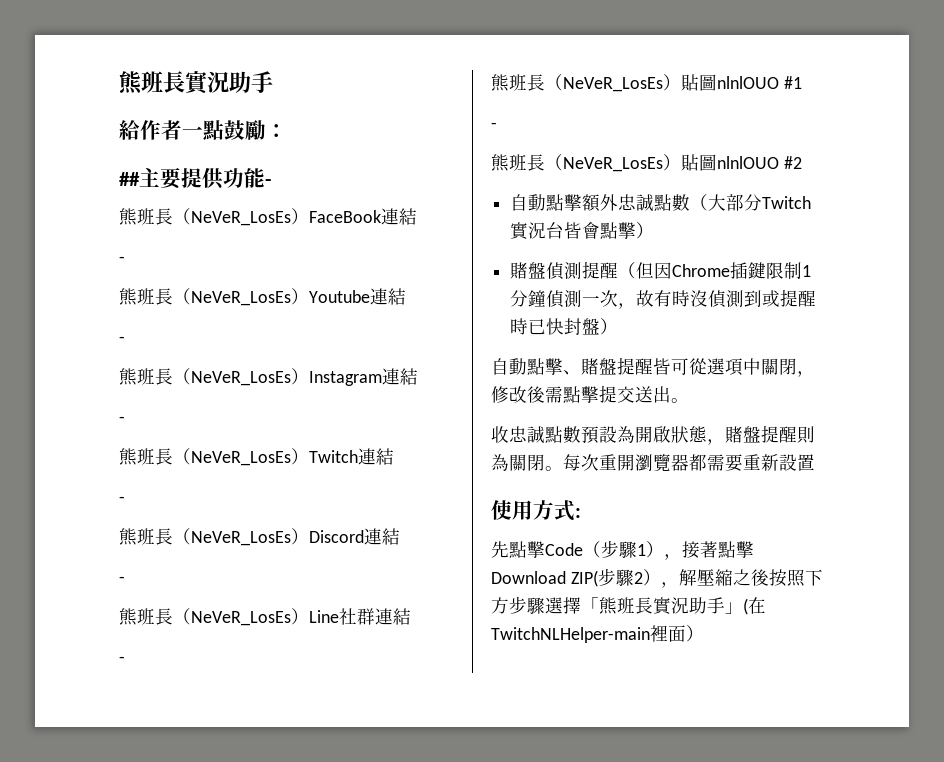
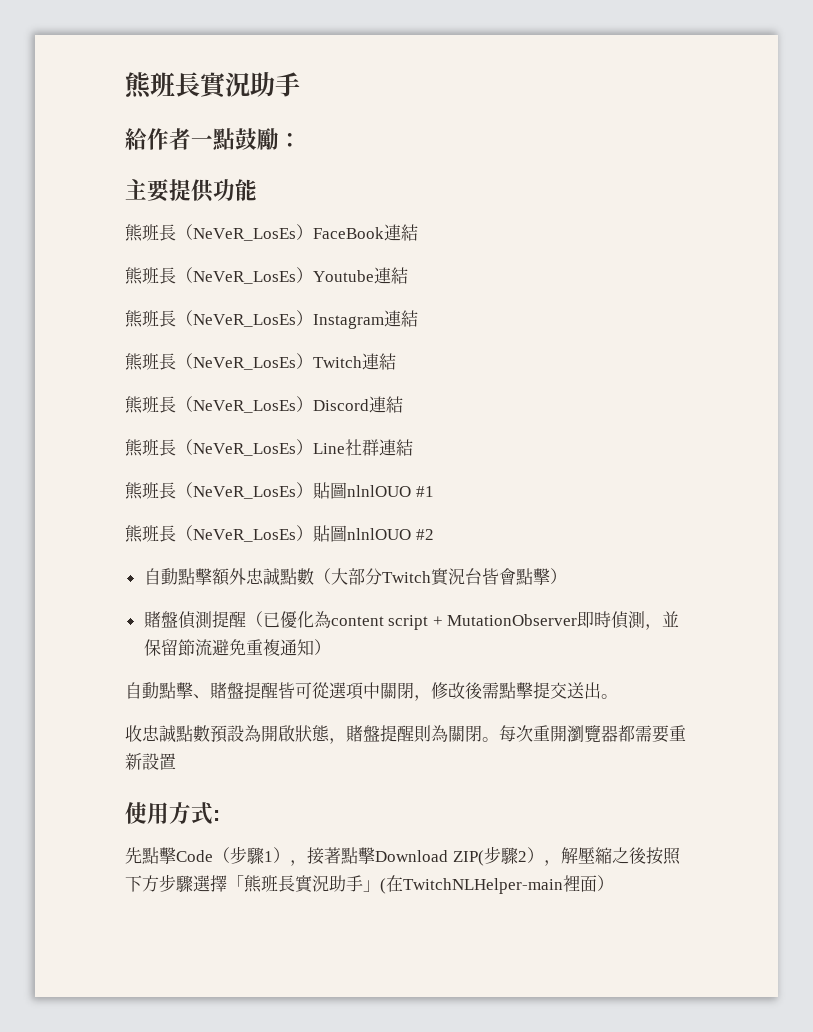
- ##主要提供功能-
+ 主要提供功能
  熊班長（NeVeR_LosEs）FaceBook連結
- -
  熊班長（NeVeR_LosEs）Youtube連結
- -
  熊班長（NeVeR_LosEs）Instagram連結
- -
  熊班長（NeVeR_LosEs）Twitch連結
- -
  熊班長（NeVeR_LosEs）Discord連結
- -
  熊班長（NeVeR_LosEs）Line社群連結
- -
  熊班長（NeVeR_LosEs）貼圖nlnlOUO #1
- -
- 賭盤偵測提醒（但因Chrome插鍵限制1分鐘偵測一次，故有時沒偵測到或提醒時已快封盤）
+ 賭盤偵測提醒（已優化為content script + MutationObserver即時偵測，並保留節流避免重複通知）

